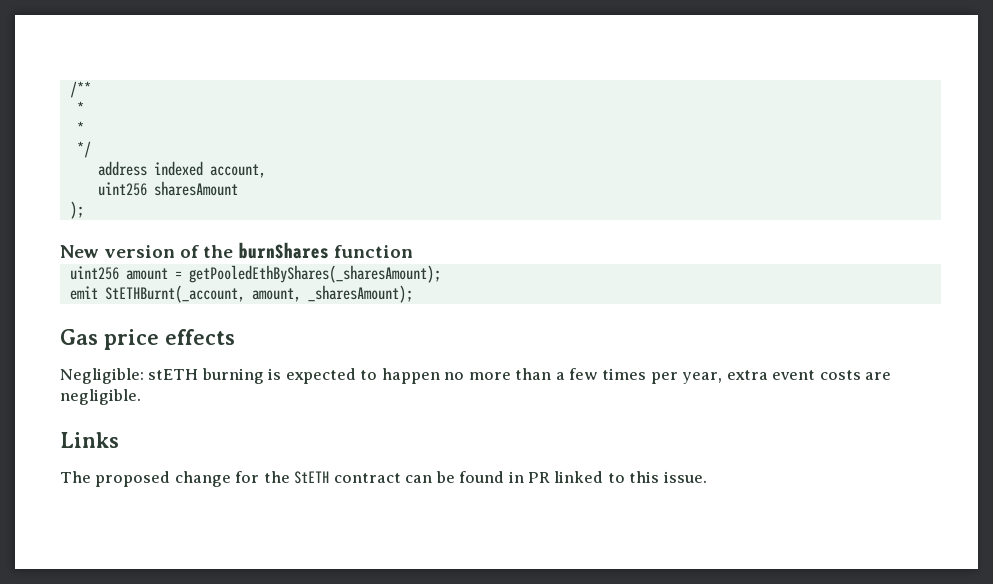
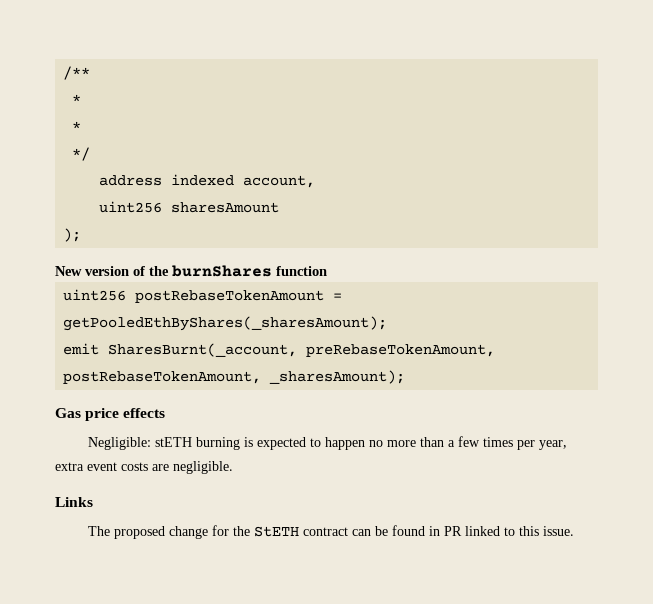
- uint256 amount = getPooledEthByShares(_sharesAmount);
+ uint256 postRebaseTokenAmount = getPooledEthByShares(_sharesAmount);
- emit StETHBurnt(_account, amount, _sharesAmount);
+ emit SharesBurnt(_account, preRebaseTokenAmount, postRebaseTokenAmount, _sharesAmount);

